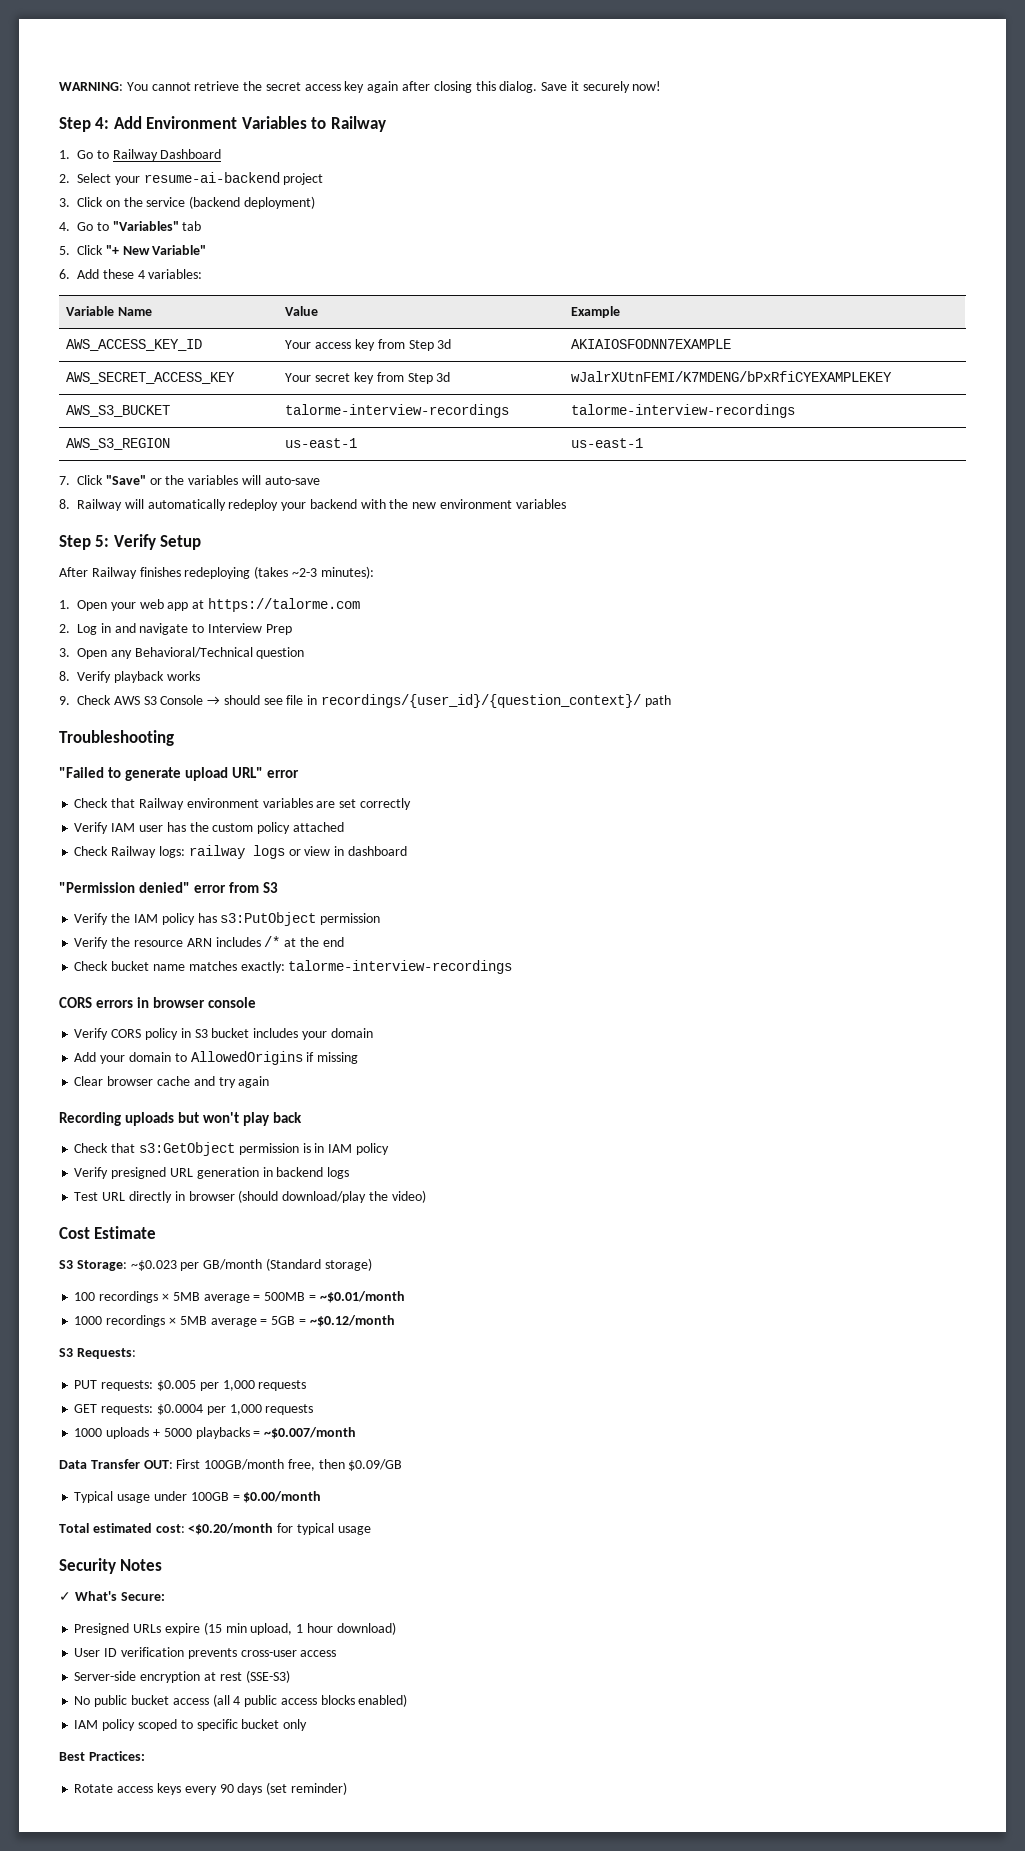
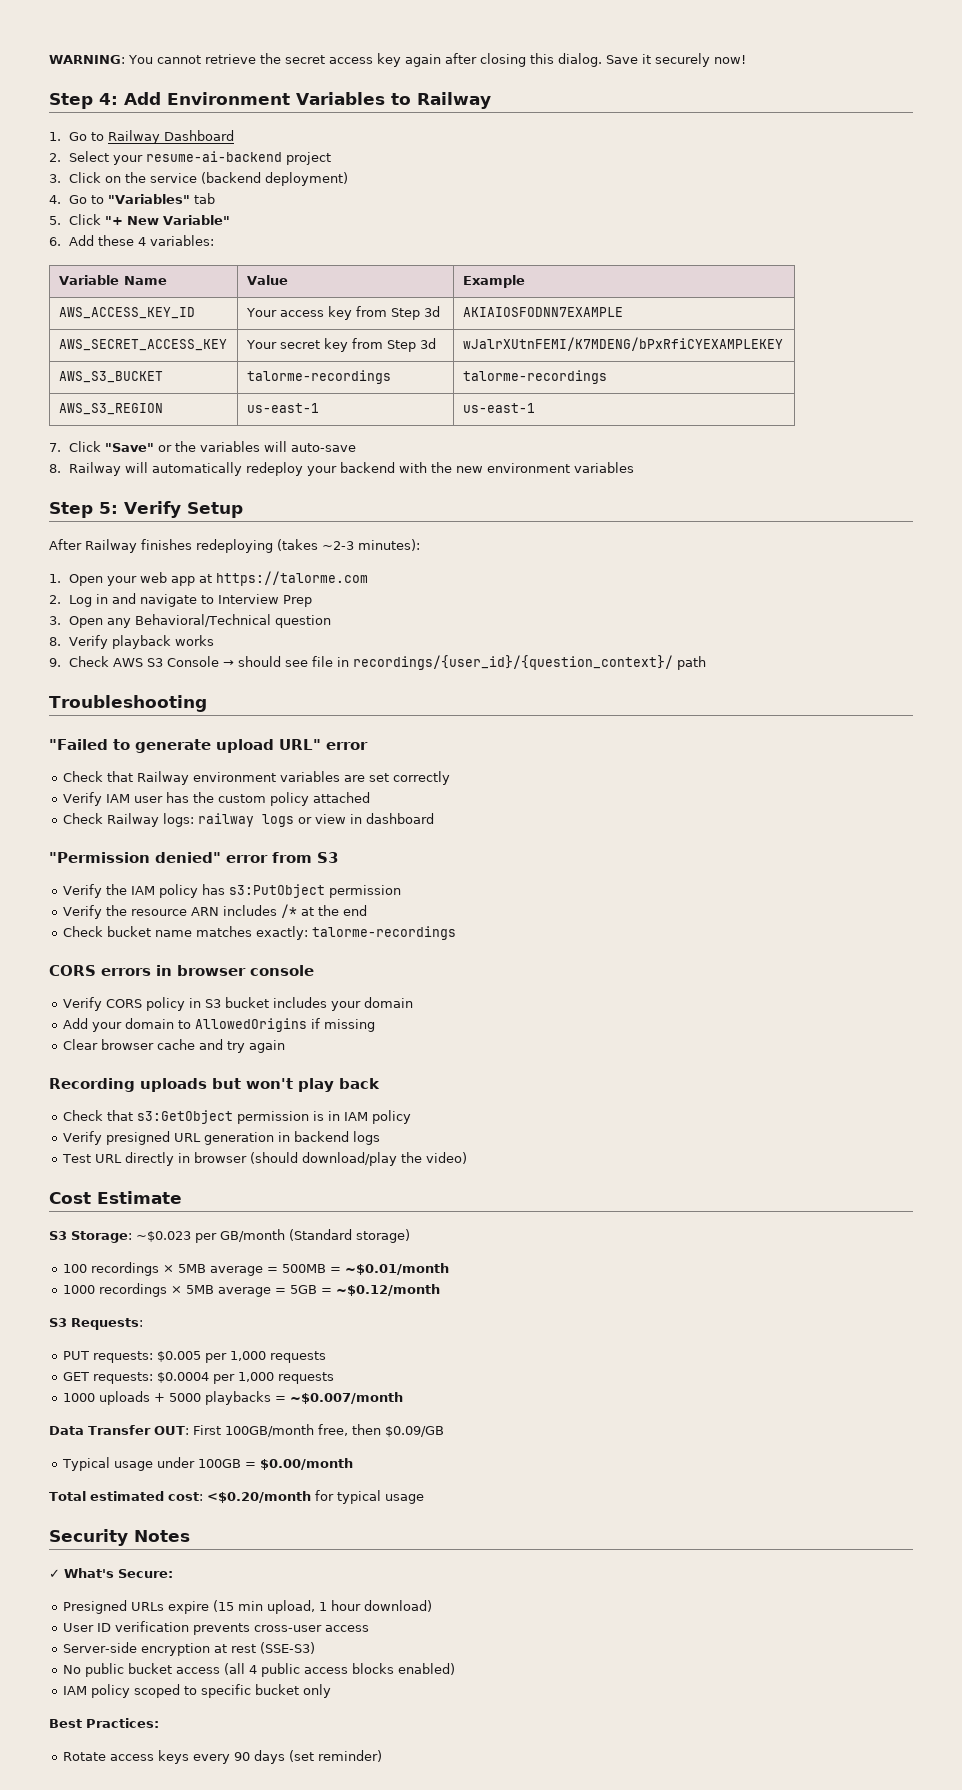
- AWS_S3_BUCKET | talorme-interview-recordings | talorme-interview-recordings
+ AWS_S3_BUCKET | talorme-recordings | talorme-recordings
- Check bucket name matches exactly: talorme-interview-recordings
+ Check bucket name matches exactly: talorme-recordings

